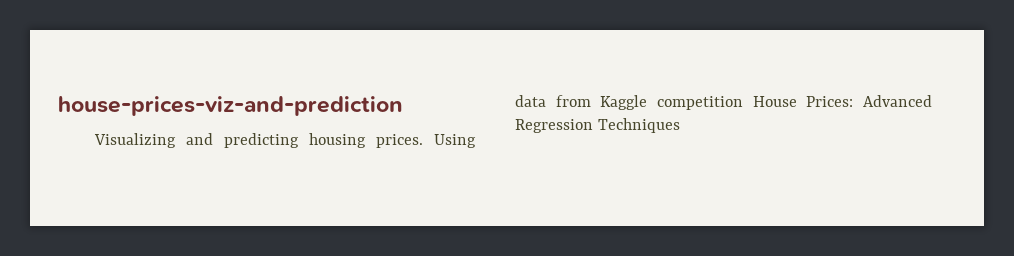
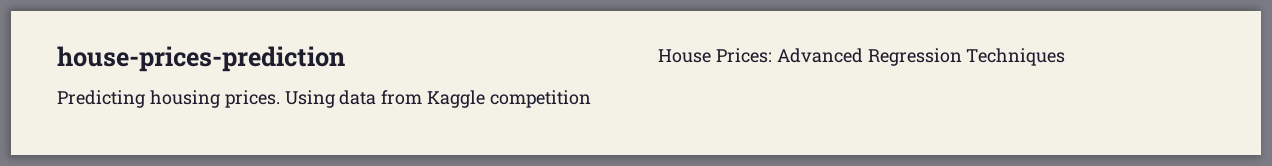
- house-prices-viz-and-prediction
- Visualizing and predicting housing prices.
+ house-prices-prediction
+ Predicting housing prices.

